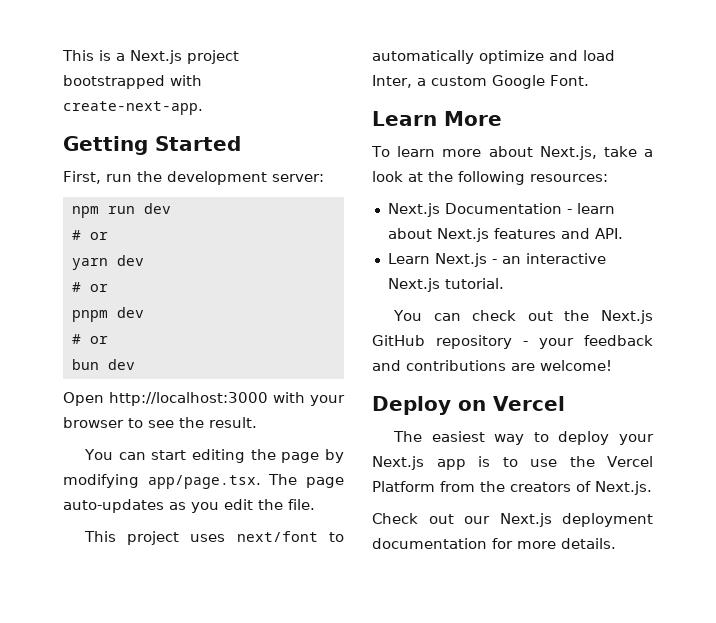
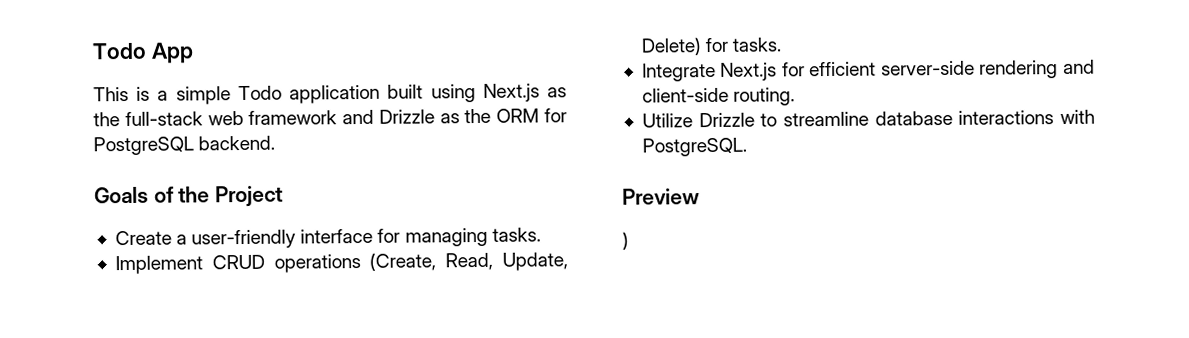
+ Todo App
- This is a Next.js project bootstrapped with create-next-app.
- Getting Started
- First, run the development server:
- npm run dev
- # or
- yarn dev
- # or
- pnpm dev
- # or
- bun dev
- Open http://localhost:3000 with your browser to see the result.
- You can start editing the page by modifying app/page.tsx. The page auto-updates as you edit the file.
- This project uses next/font to automatically optimize and load Inter, a custom Google Font.
- Learn More
- To learn more about Next.js, take a look at the following resources:
- Next.js Documentation - learn about Next.js features and API.
- Learn Next.js - an interactive Next.js tutorial.
- You can check out the Next.js GitHub repository - your feedback and contributions are welcome!
- Deploy on Vercel
- The easiest way to deploy your Next.js app is to use the Vercel Platform from the creators of Next.js.
- Check out our Next.js deployment documentation for more details.
+ This is a simple Todo application built using Next.js as the full-stack web framework and Drizzle as the ORM for PostgreSQL backend.
+ Goals of the Project
+ Create a user-friendly interface for managing tasks.
+ Implement CRUD operations (Create, Read, Update, Delete) for tasks.
+ Integrate Next.js for efficient server-side rendering and client-side routing.
+ Utilize Drizzle to streamline database interactions with PostgreSQL.
+ Preview
+ )

